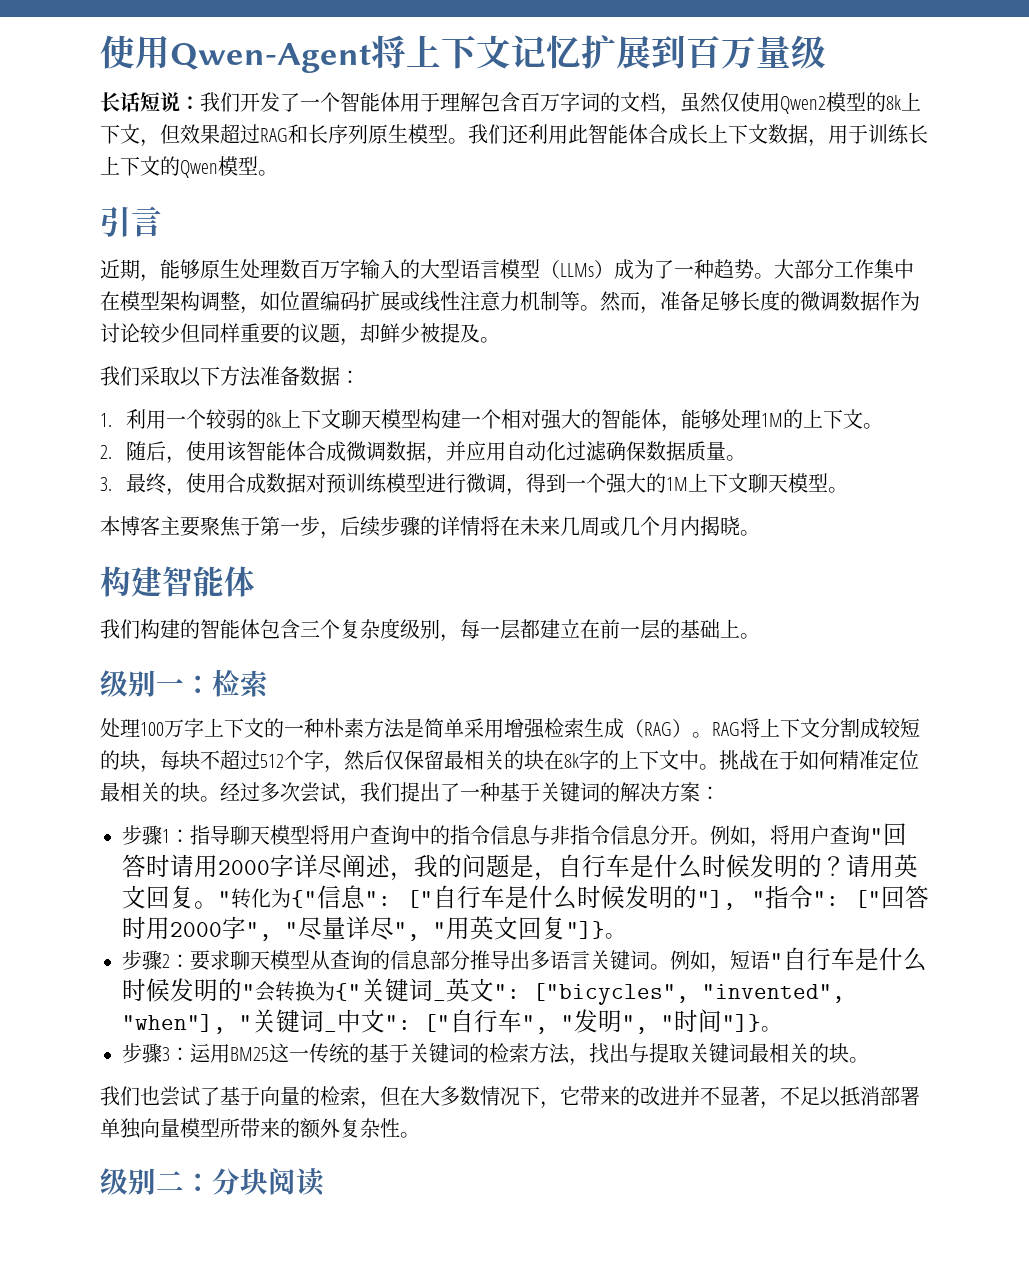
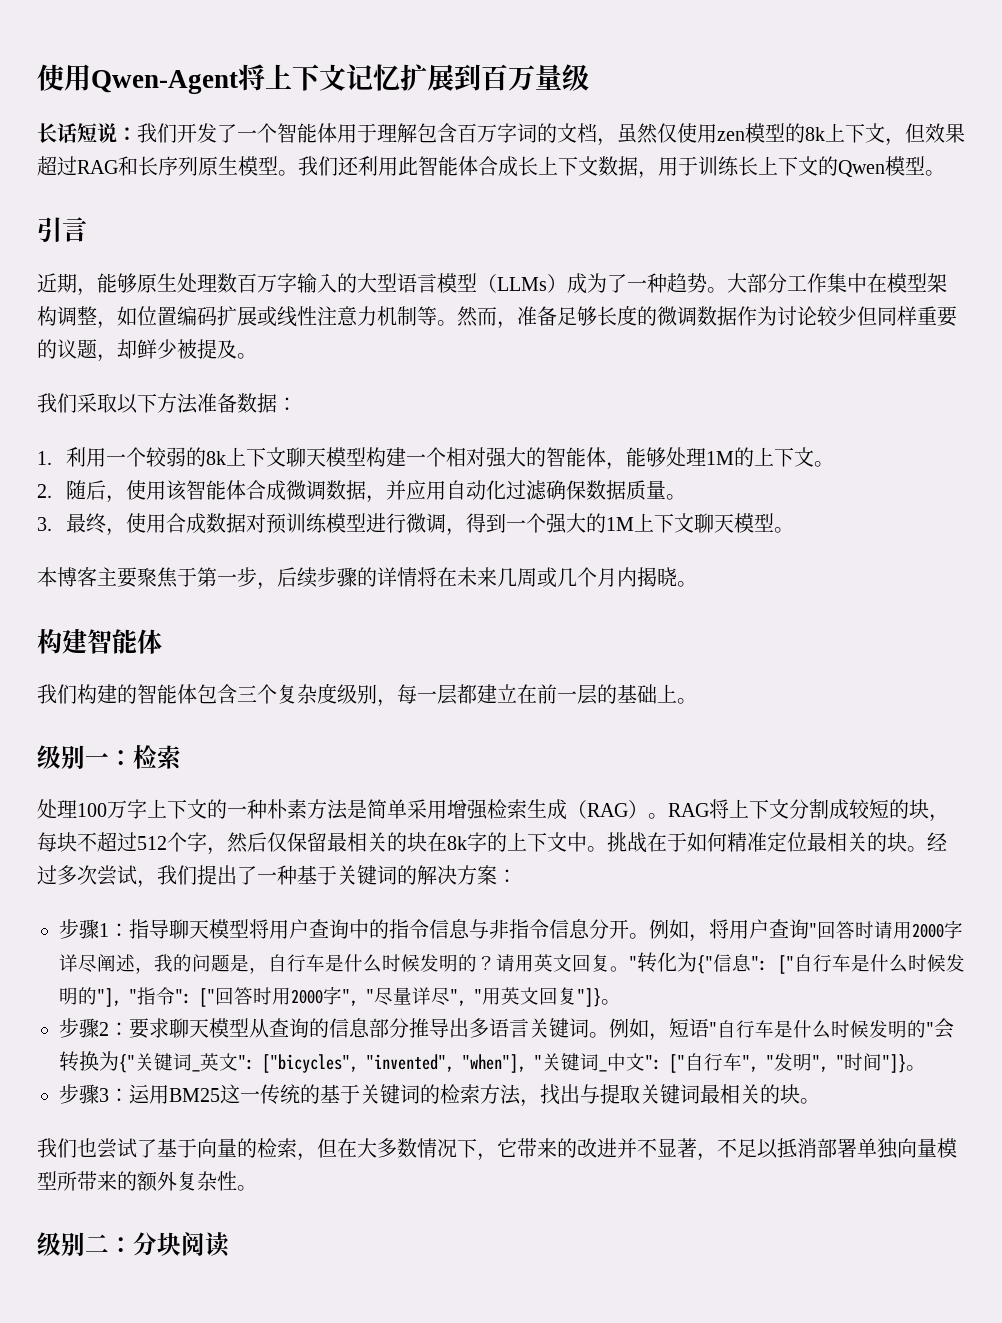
- 长话短说：我们开发了一个智能体用于理解包含百万字词的文档，虽然仅使用Qwen2模型的8k上下文，但效果超过RAG和长序列原生模型。
+ 长话短说：我们开发了一个智能体用于理解包含百万字词的文档，虽然仅使用zen模型的8k上下文，但效果超过RAG和长序列原生模型。

